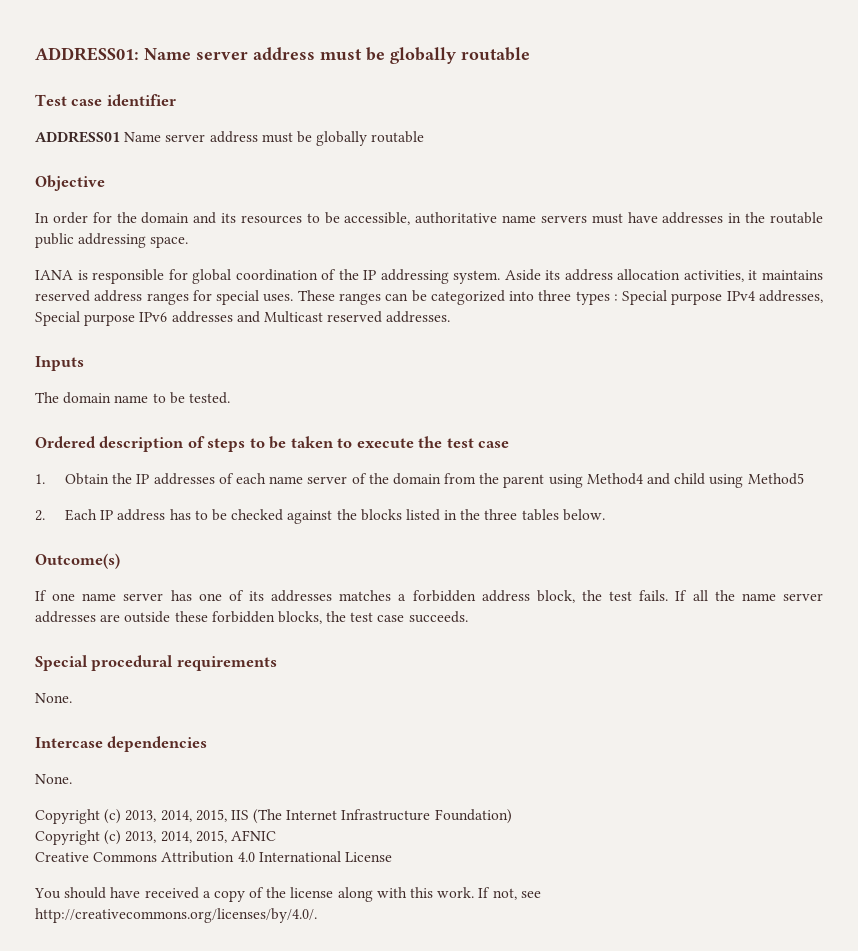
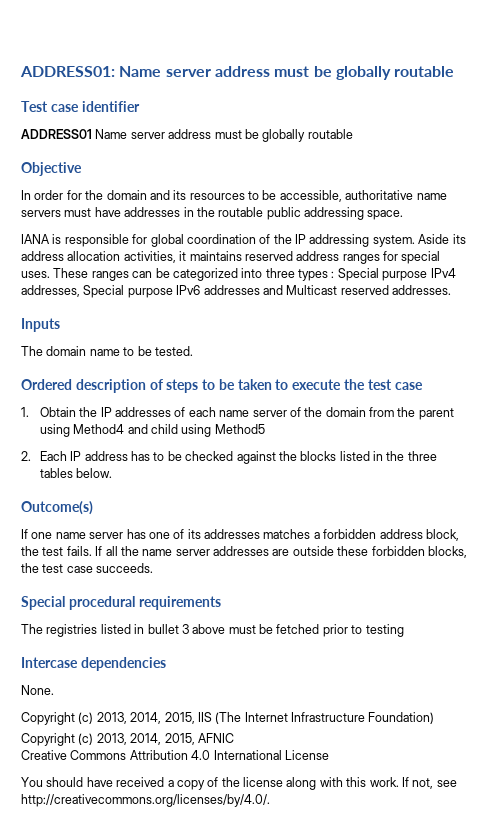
  Special procedural requirements
- None.
+ The registries listed in bullet 3 above must be fetched prior to testing

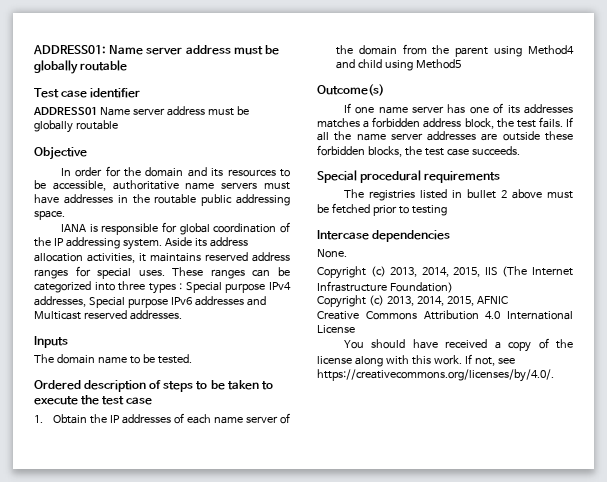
- 2. Each IP address has to be checked against the blocks listed in the three tables below.
- The registries listed in bullet 3 above must be fetched prior to testing
+ The registries listed in bullet 2 above must be fetched prior to testing
- If not, see http://creativecommons.org/licenses/by/4.0/.
+ If not, see https://creativecommons.org/licenses/by/4.0/.

